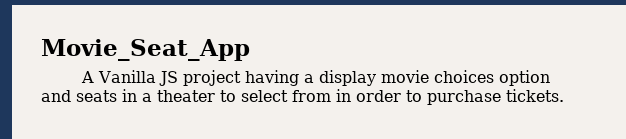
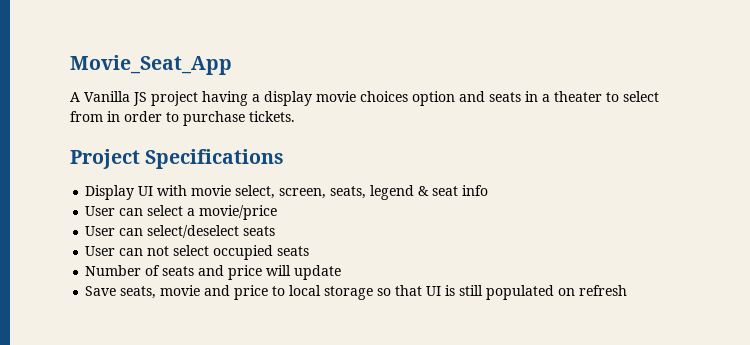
+ Project Specifications
+ Display UI with movie select, screen, seats, legend & seat info
+ User can select a movie/price
+ User can select/deselect seats
+ User can not select occupied seats
+ Number of seats and price will update
+ Save seats, movie and price to local storage so that UI is still populated on refresh

